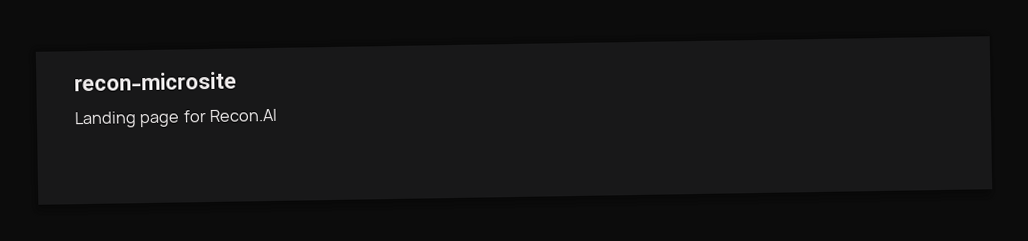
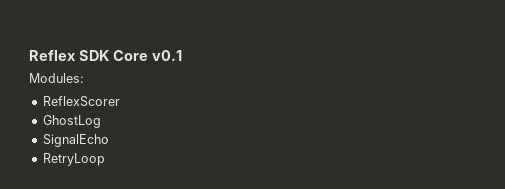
- recon-microsite
- Landing page for Recon.AI
+ Reflex SDK Core v0.1
+ Modules:
+ ReflexScorer
+ GhostLog
+ SignalEcho
+ RetryLoop

